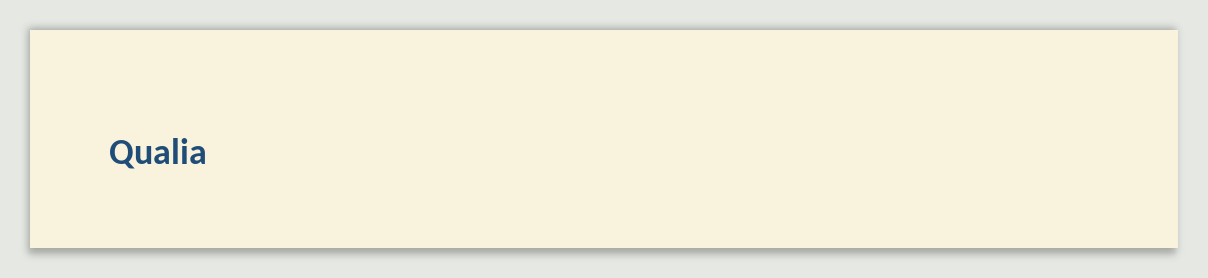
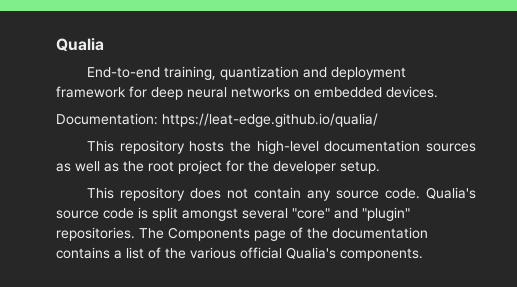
+ End-to-end training, quantization and deployment framework for deep neural networks on embedded devices.
+ Documentation: https://leat-edge.github.io/qualia/
+ This repository hosts the high-level documentation sources as well as the root project for the developer setup.
+ This repository does not contain any source code. Qualia's source code is split amongst several "core" and "plugin" repositories. The Components page of the documentation contains a list of the various official Qualia's components.

